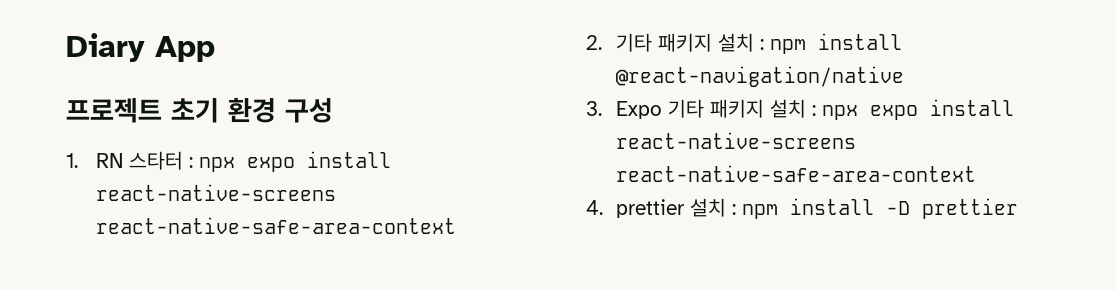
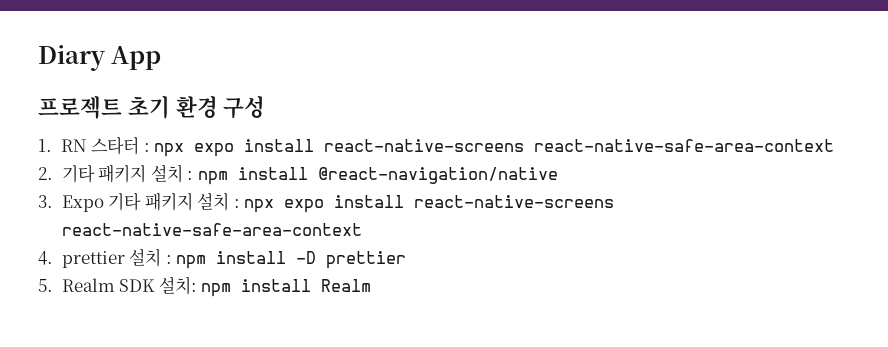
+ 5. Realm SDK 설치: npm install Realm

